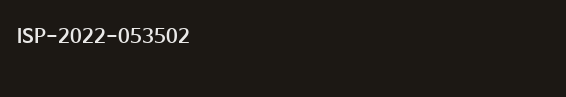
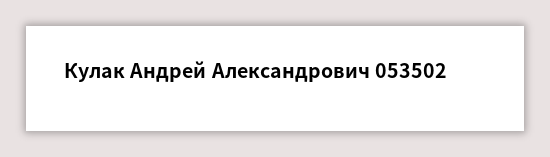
- ISP-2022-053502
+ Кулак Андрей Александрович 053502

